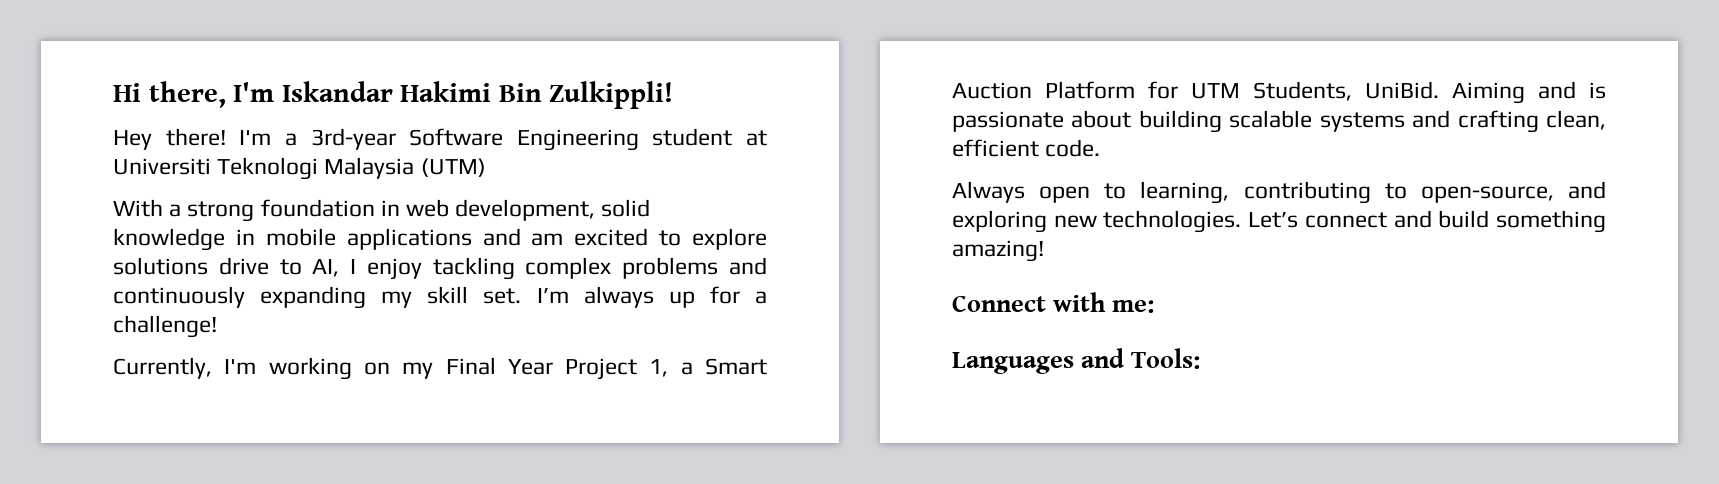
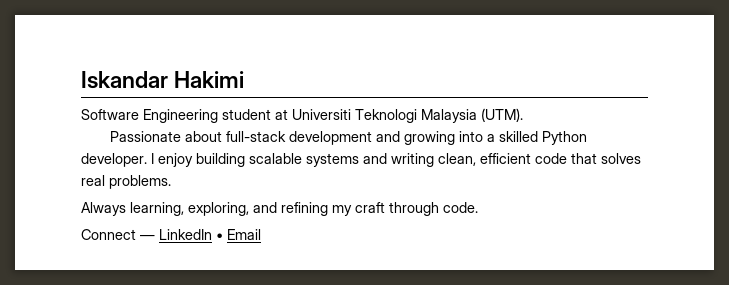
- Hi there, I'm Iskandar Hakimi Bin Zulkippli!
- Hey there! I'm a 3rd-year Software Engineering student at Universiti Teknologi Malaysia (UTM)
- With a strong foundation in web development, solid knowledge in mobile applications and am excited to explore solutions drive to AI, I enjoy tackling complex problems and continuously expanding my skill set. I’m always up for a challenge!
- Currently, I'm working on my Final Year Project 1, a Smart Auction Platform for UTM Students, UniBid. Aiming and is passionate about building scalable systems and crafting clean, efficient code.
- Always open to learning, contributing to open-source, and exploring new technologies. Let’s connect and build something amazing!
- Connect with me:
- Languages and Tools:
+ Iskandar Hakimi
+ Software Engineering student at Universiti Teknologi Malaysia (UTM).
+ Passionate about full-stack development and growing into a skilled Python developer. I enjoy building scalable systems and writing clean, efficient code that solves real problems.
+ Always learning, exploring, and refining my craft through code.
+ Connect — LinkedIn • Email

